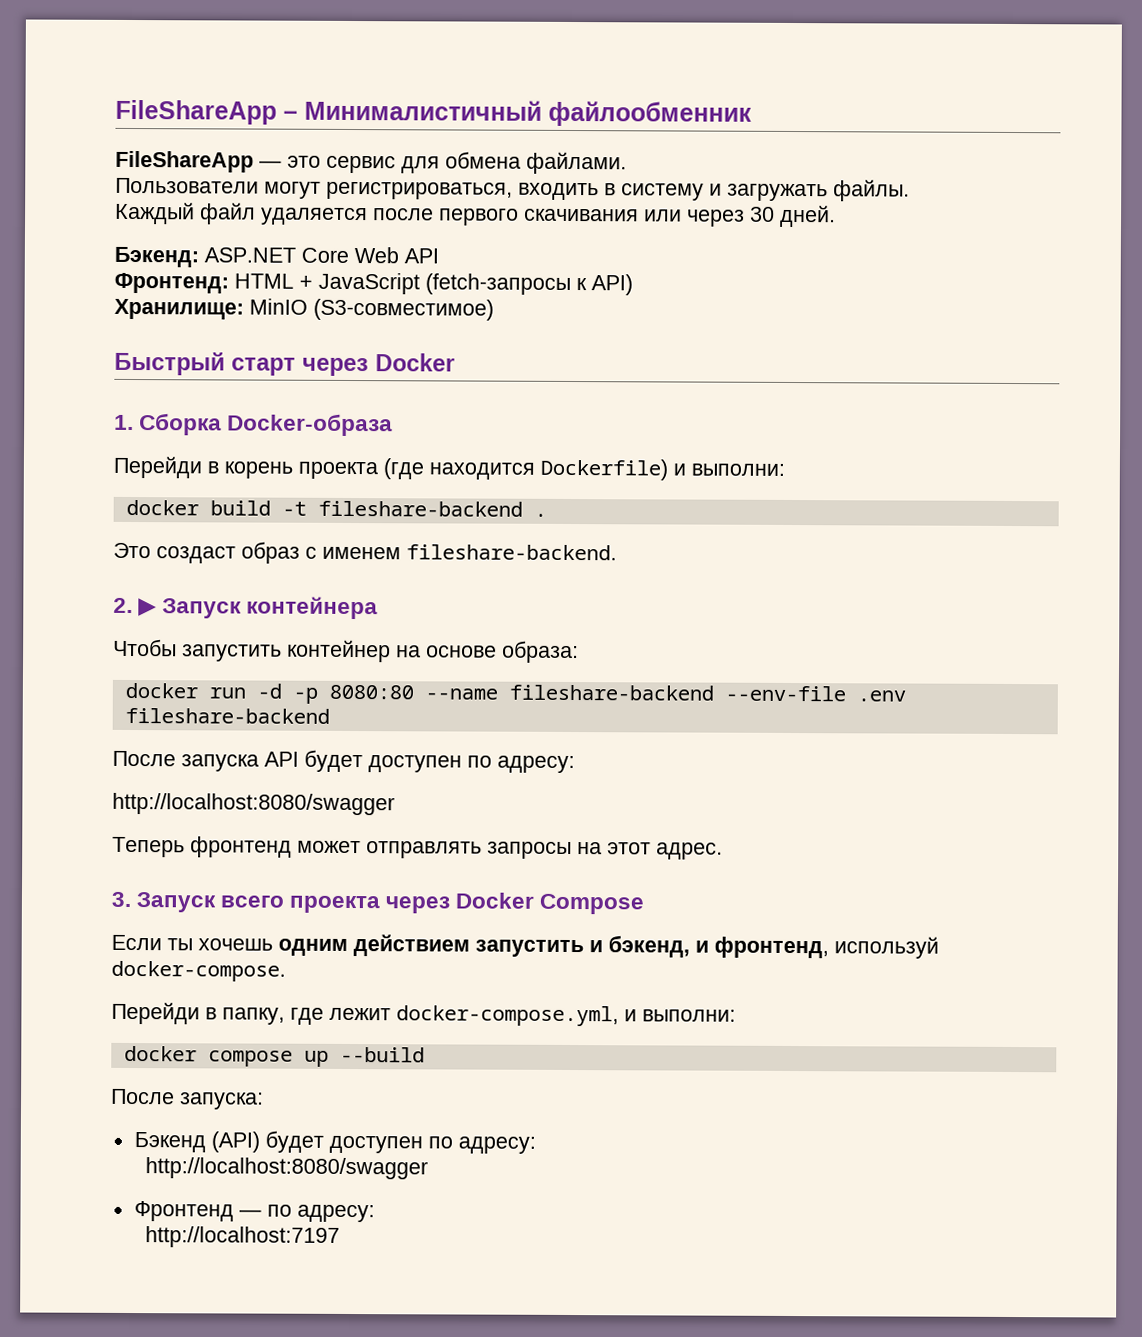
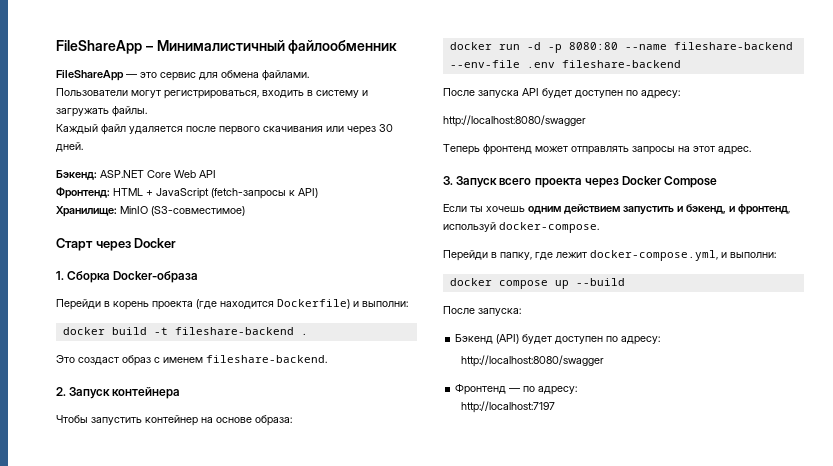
- Быстрый старт через Docker
+ Cтарт через Docker
- 2. ▶ Запуск контейнера
+ 2. Запуск контейнера

